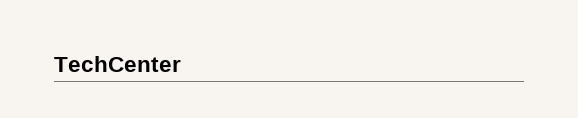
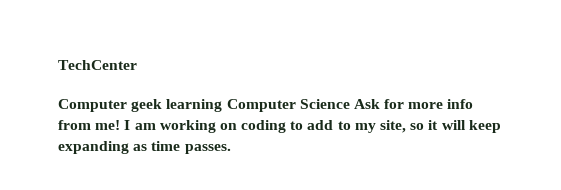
+ Computer geek learning Computer Science Ask for more info from me! I am working on coding to add to my site, so it will keep expanding as time passes.

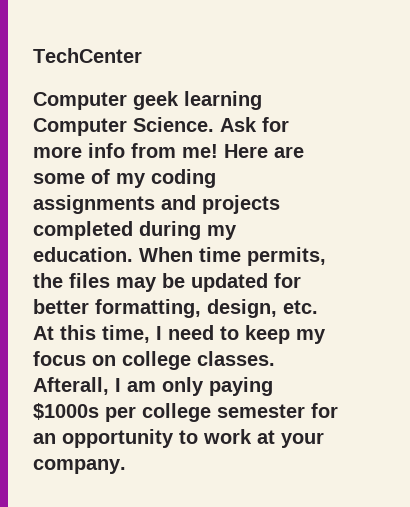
- Computer geek learning Computer Science Ask for more info from me!
+ Computer geek learning Computer Science. Ask for more info from me!
- I am working on coding to add to my site, so it will keep expanding as time passes.
+ Here are some of my coding assignments and projects completed during my education. When time permits, the files may be updated for better formatting, design, etc. At this time, I need to keep my focus on college classes. Afterall, I am only paying $1000s per college semester for an opportunity to work at your company.

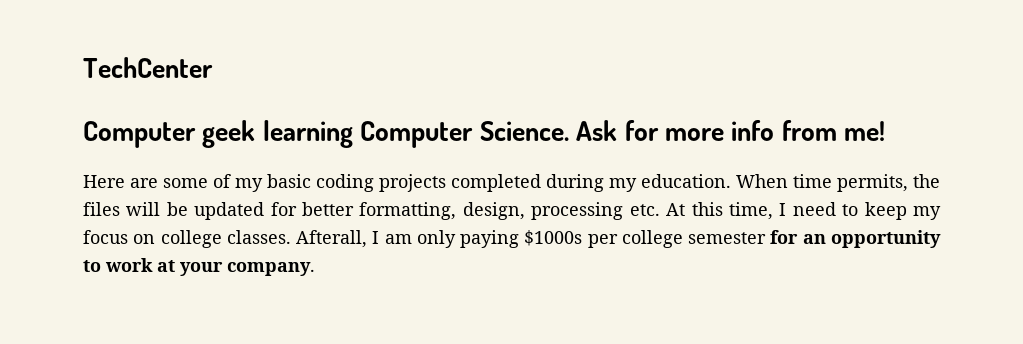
- Ask for more info from me! Here are some of my coding assignments and projects completed during my education.
+ Ask for more info from me!
+ Here are some of my basic coding projects completed during my education.
- When time permits, the files may be updated for better formatting, design, etc. At this time, I need to keep my focus on college classes.
+ When time permits, the files will be updated for better formatting, design, processing etc. At this time, I need to keep my focus on college classes.

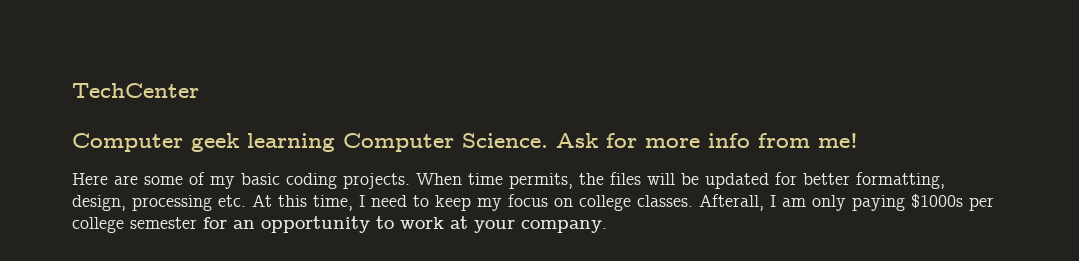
- Here are some of my basic coding projects completed during my education.
+ Here are some of my basic coding projects.

